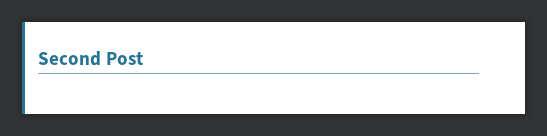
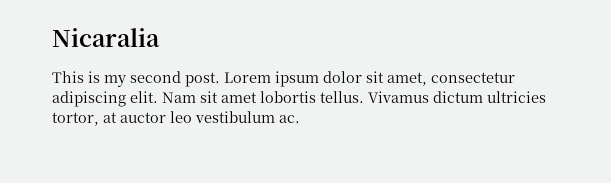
- Second Post
+ Nicaralia
+ This is my second post. Lorem ipsum dolor sit amet, consectetur adipiscing elit. Nam sit amet lobortis tellus. Vivamus dictum ultricies tortor, at auctor leo vestibulum ac.

